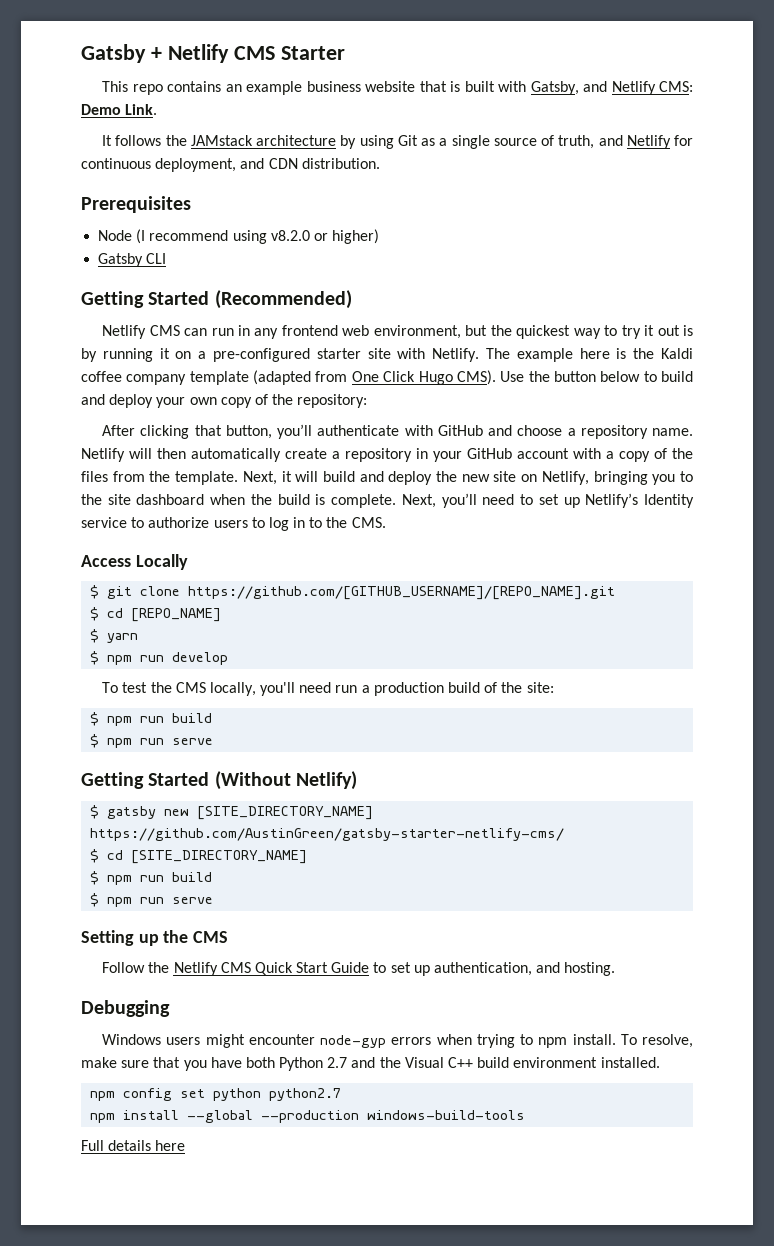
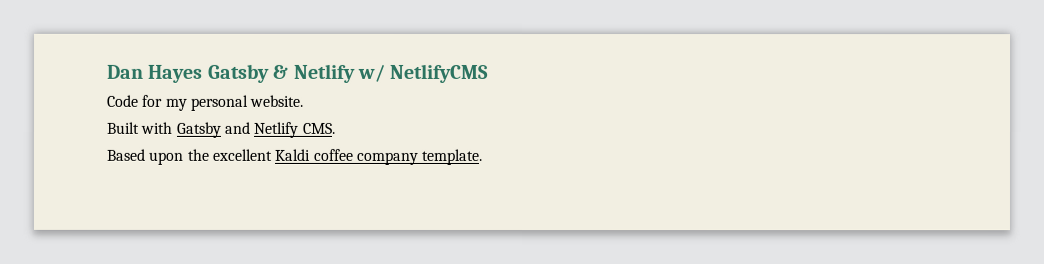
- Gatsby + Netlify CMS Starter
- This repo contains an example business website that is built with Gatsby, and Netlify CMS: Demo Link.
- It follows the JAMstack architecture by using Git as a single source of truth, and Netlify for continuous deployment, and CDN distribution.
- Prerequisites
- Node (I recommend using v8.2.0 or higher)
- Gatsby CLI
- Getting Started (Recommended)
- Netlify CMS can run in any frontend web environment, but the quickest way to try it out is by running it on a pre-configured starter site with Netlify. The example here is the Kaldi coffee company template (adapted from One Click Hugo CMS). Use the button below to build and deploy your own copy of the repository:
- After clicking that button, you’ll authenticate with GitHub and choose a repository name. Netlify will then automatically create a repository in your GitHub account with a copy of the files from the template. Next, it will build and deploy the new site on Netlify, bringing you to the site dashboard when the build is complete. Next, you’ll need to set up Netlify’s Identity service to authorize users to log in to the CMS.
- Access Locally
- $ git clone https://github.com/[GITHUB_USERNAME]/[REPO_NAME].git
- $ cd [REPO_NAME]
- $ yarn
- $ npm run develop
- To test the CMS locally, you'll need run a production build of the site:
- $ npm run build
- $ npm run serve
- Getting Started (Without Netlify)
- $ gatsby new [SITE_DIRECTORY_NAME] https://github.com/AustinGreen/gatsby-starter-netlify-cms/
- $ cd [SITE_DIRECTORY_NAME]
- $ npm run build
- $ npm run serve
- Setting up the CMS
- Follow the Netlify CMS Quick Start Guide to set up authentication, and hosting.
- Debugging
- Windows users might encounter node-gyp errors when trying to npm install. To resolve, make sure that you have both Python 2.7 and the Visual C++ build environment installed.
- npm config set python python2.7
- npm install --global --production windows-build-tools
- Full details here
+ Dan Hayes Gatsby & Netlify w/ NetlifyCMS
+ Code for my personal website.
+ Built with Gatsby and Netlify CMS.
+ Based upon the excellent Kaldi coffee company template.

